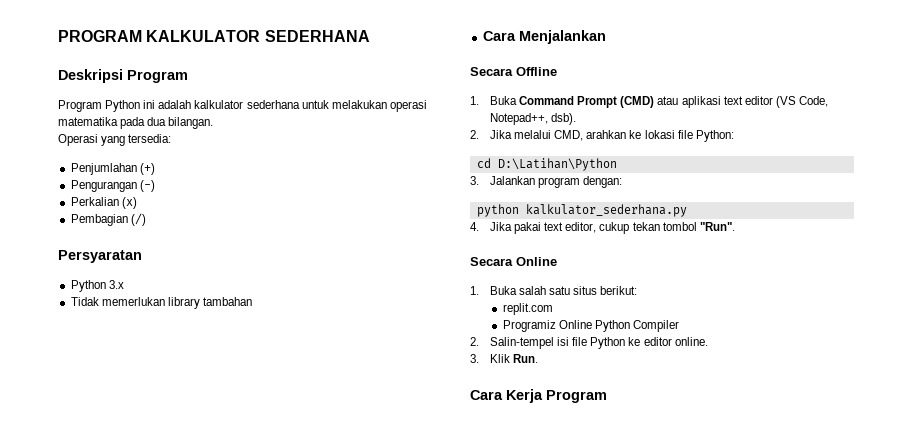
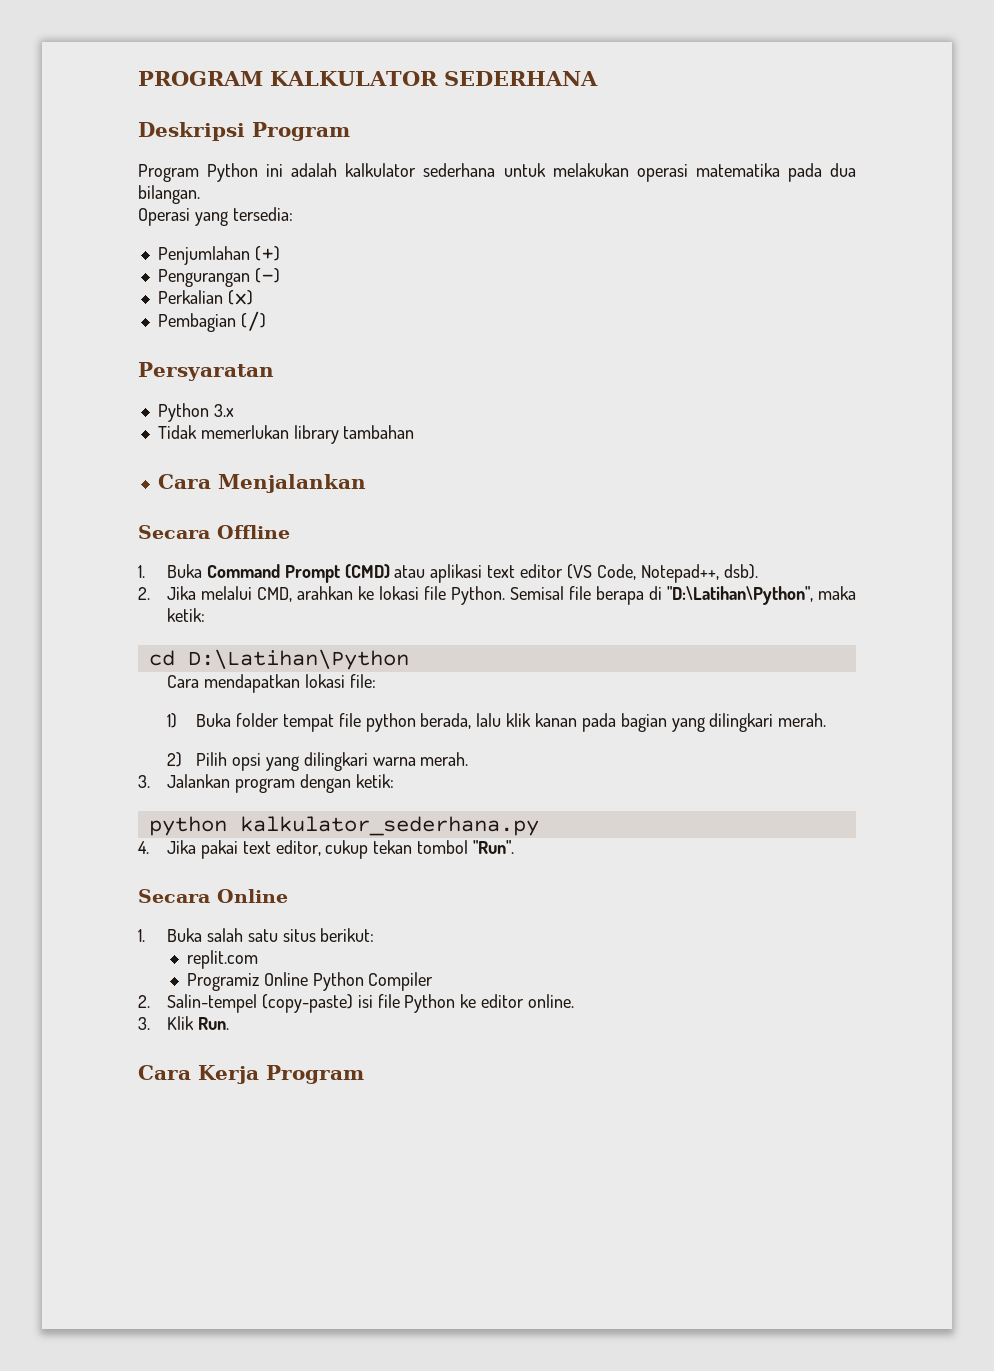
- 2. Jika melalui CMD, arahkan ke lokasi file Python:
+ 2. Jika melalui CMD, arahkan ke lokasi file Python. Semisal file berapa di "D:\Latihan\Python", maka ketik:
  cd D:\Latihan\Python
+ Cara mendapatkan lokasi file:
+ 1) Buka folder tempat file python berada, lalu klik kanan pada bagian yang dilingkari merah.
+ 2) Pilih opsi yang dilingkari warna merah.
- 3. Jalankan program dengan:
+ 3. Jalankan program dengan ketik:
- 2. Salin-tempel isi file Python ke editor online.
+ 2. Salin-tempel (copy-paste) isi file Python ke editor online.

